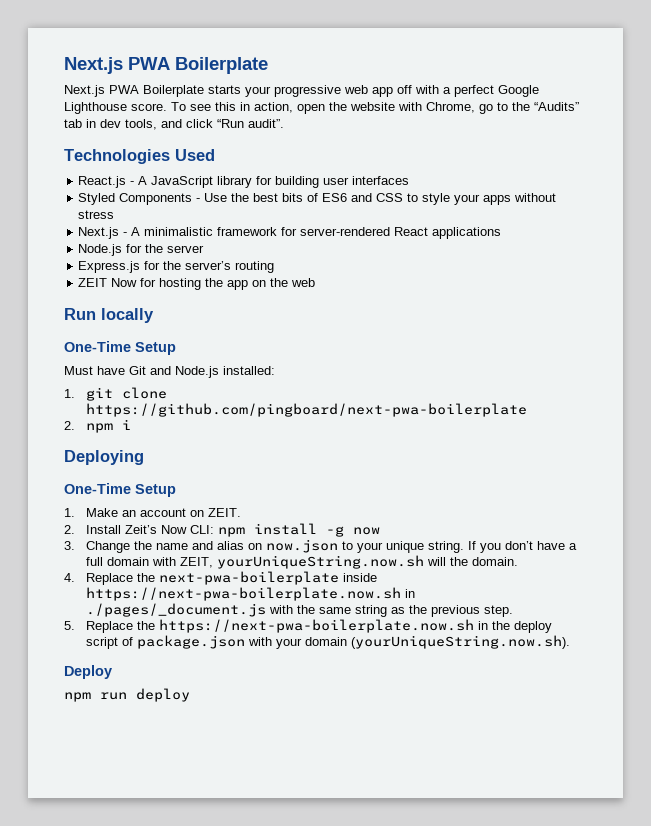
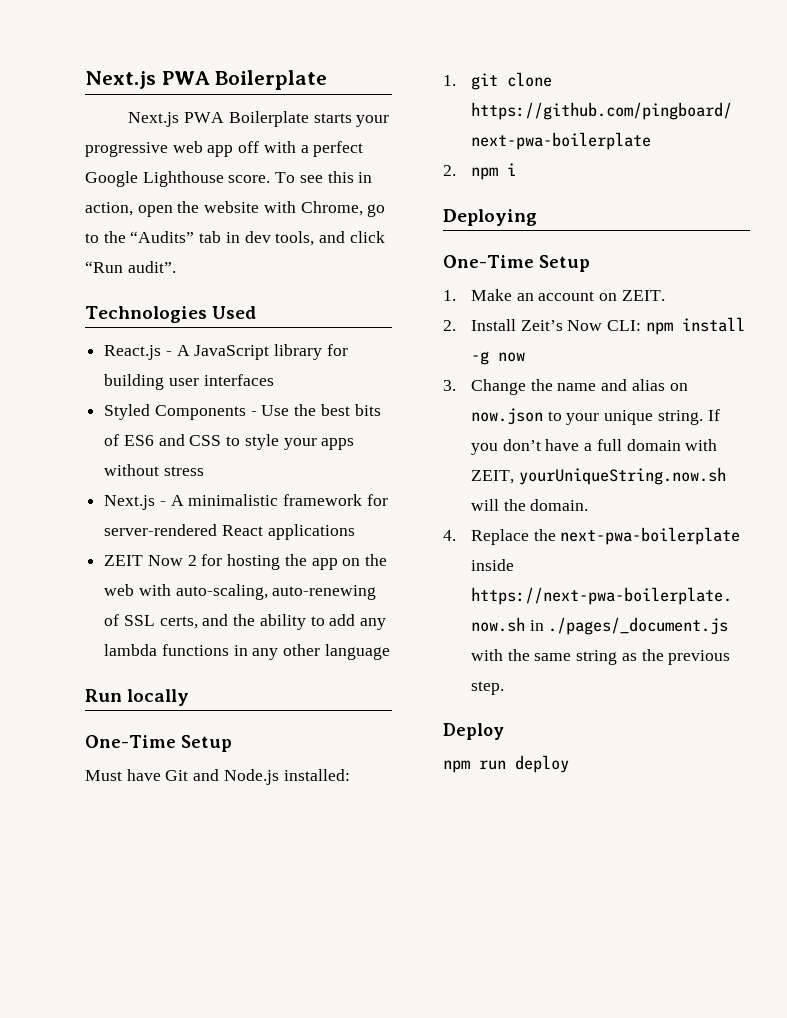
- Node.js for the server
- Express.js for the server’s routing
- ZEIT Now for hosting the app on the web
+ ZEIT Now 2 for hosting the app on the web with auto-scaling, auto-renewing of SSL certs, and the ability to add any lambda functions in any other language
- 5. Replace the https://next-pwa-boilerplate.now.sh in the deploy script of package.json with your domain (yourUniqueString.now.sh).

